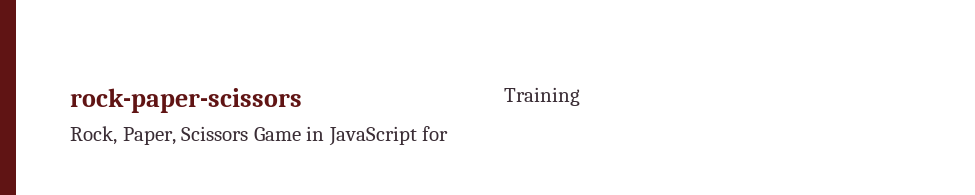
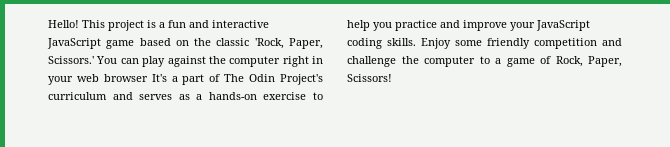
- rock-paper-scissors
- Rock, Paper, Scissors Game in JavaScript for Training
+ Hello! This project is a fun and interactive JavaScript game based on the classic 'Rock, Paper, Scissors.' You can play against the computer right in your web browser It's a part of The Odin Project's curriculum and serves as a hands-on exercise to help you practice and improve your JavaScript coding skills. Enjoy some friendly competition and challenge the computer to a game of Rock, Paper, Scissors!

